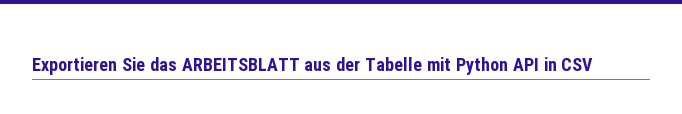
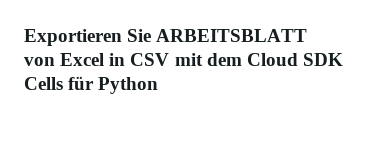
- Exportieren Sie das ARBEITSBLATT aus der Tabelle mit Python API in CSV
+ Exportieren Sie ARBEITSBLATT von Excel in CSV mit dem Cloud SDK Cells für Python

